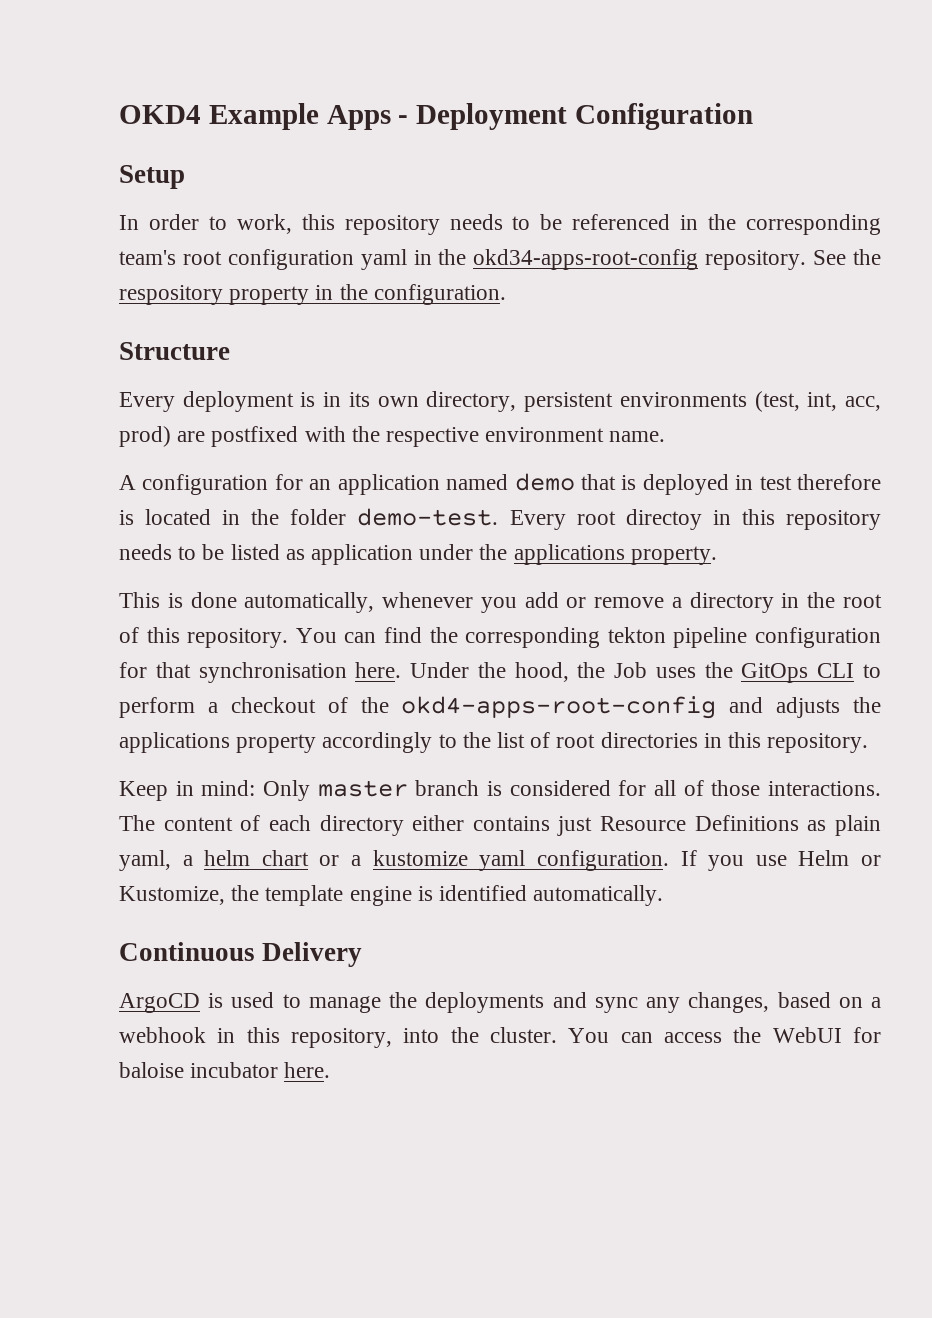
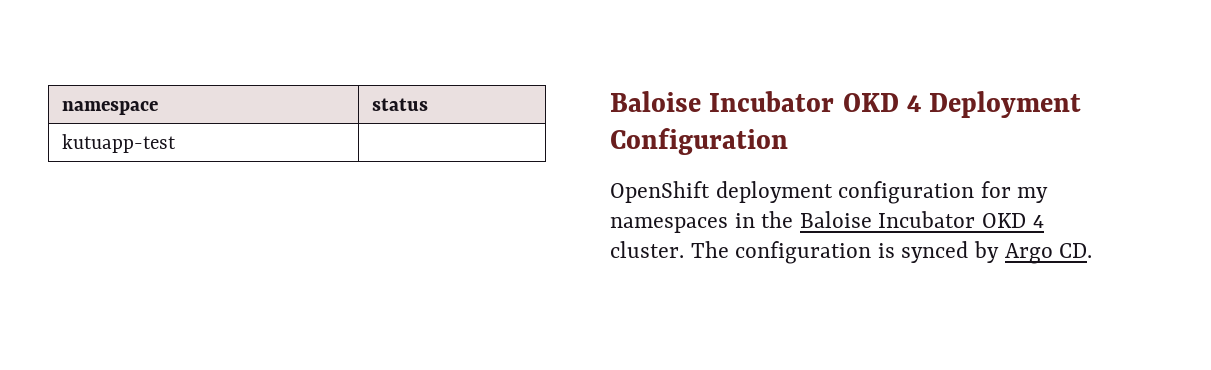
- OKD4 Example Apps - Deployment Configuration
- Setup
- In order to work, this repository needs to be referenced in the corresponding team's root configuration yaml in the okd34-apps-root-config repository. See the respository property in the configuration.
- Structure
- Every deployment is in its own directory, persistent environments (test, int, acc, prod) are postfixed with the respective environment name.
- A configuration for an application named demo that is deployed in test therefore is located in the folder demo-test. Every root directoy in this repository needs to be listed as application under the applications property.
- This is done automatically, whenever you add or remove a directory in the root of this repository. You can find the corresponding tekton pipeline configuration for that synchronisation here. Under the hood, the Job uses the GitOps CLI to perform a checkout of the okd4-apps-root-config and adjusts the applications property accordingly to the list of root directories in this repository.
- Keep in mind: Only master branch is considered for all of those interactions. The content of each directory either contains just Resource Definitions as plain yaml, a helm chart or a kustomize yaml configuration. If you use Helm or Kustomize, the template engine is identified automatically.
- Continuous Delivery
- ArgoCD is used to manage the deployments and sync any changes, based on a webhook in this repository, into the cluster. You can access the WebUI for baloise incubator here.
+ namespace | status
+ kutuapp-test |
+ Baloise Incubator OKD 4 Deployment Configuration
+ OpenShift deployment configuration for my namespaces in the Baloise Incubator OKD 4 cluster. The configuration is synced by Argo CD.

